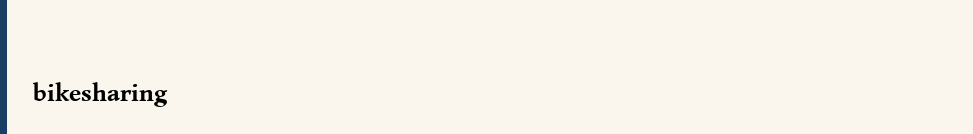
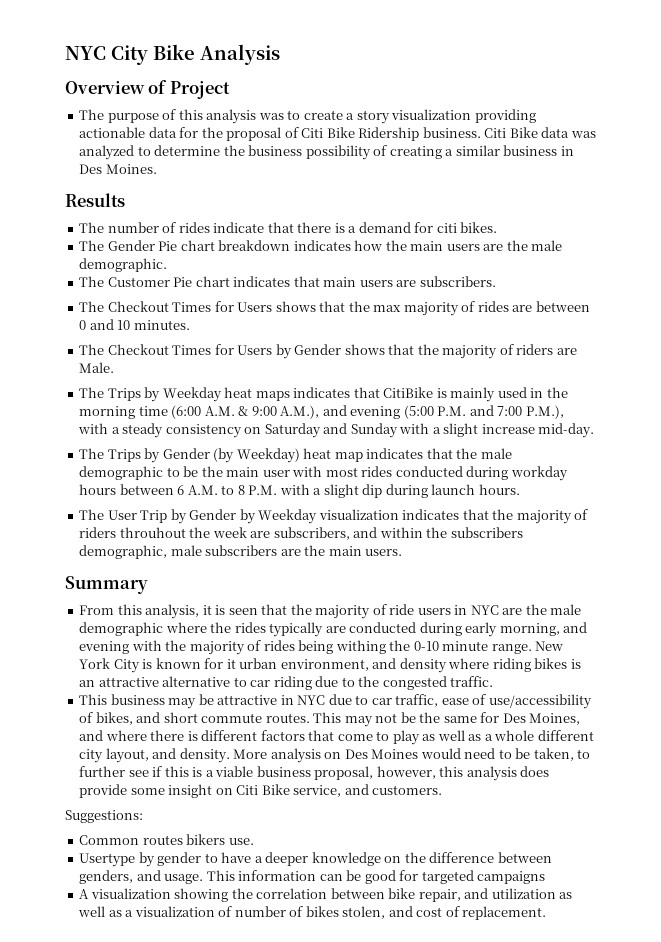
- bikesharing
+ NYC City Bike Analysis
+ Overview of Project
+ The purpose of this analysis was to create a story visualization providing actionable data for the proposal of Citi Bike Ridership business. Citi Bike data was analyzed to determine the business possibility of creating a similar business in Des Moines.
+ Results
+ The number of rides indicate that there is a demand for citi bikes.
+ The Gender Pie chart breakdown indicates how the main users are the male demographic.
+ The Customer Pie chart indicates that main users are subscribers.
+ The Checkout Times for Users shows that the max majority of rides are between 0 and 10 minutes.
+ The Checkout Times for Users by Gender shows that the majority of riders are Male.
+ The Trips by Weekday heat maps indicates that CitiBike is mainly used in the morning time (6:00 A.M. & 9:00 A.M.), and evening (5:00 P.M. and 7:00 P.M.), with a steady consistency on Saturday and Sunday with a slight increase mid-day.
+ The Trips by Gender (by Weekday) heat map indicates that the male demographic to be the main user with most rides conducted during workday hours between 6 A.M. to 8 P.M. with a slight dip during launch hours.
+ The User Trip by Gender by Weekday visualization indicates that the majority of riders throuhout the week are subscribers, and within the subscribers demographic, male subscribers are the main users.
+ Summary
+ From this analysis, it is seen that the majority of ride users in NYC are the male demographic where the rides typically are conducted during early morning, and evening with the majority of rides being withing the 0-10 minute range. New York City is known for it urban environment, and density where riding bikes is an attractive alternative to car riding due to the congested traffic.
+ This business may be attractive in NYC due to car traffic, ease of use/accessibility of bikes, and short commute routes. This may not be the same for Des Moines, and where there is different factors that come to play as well as a whole different city layout, and density. More analysis on Des Moines would need to be taken, to further see if this is a viable business proposal, however, this analysis does provide some insight on Citi Bike service, and customers.
+ Suggestions:
+ Common routes bikers use.
+ Usertype by gender to have a deeper knowledge on the difference between genders, and usage. This information can be good for targeted campaigns
+ A visualization showing the correlation between bike repair, and utilization as well as a visualization of number of bikes stolen, and cost of replacement.

